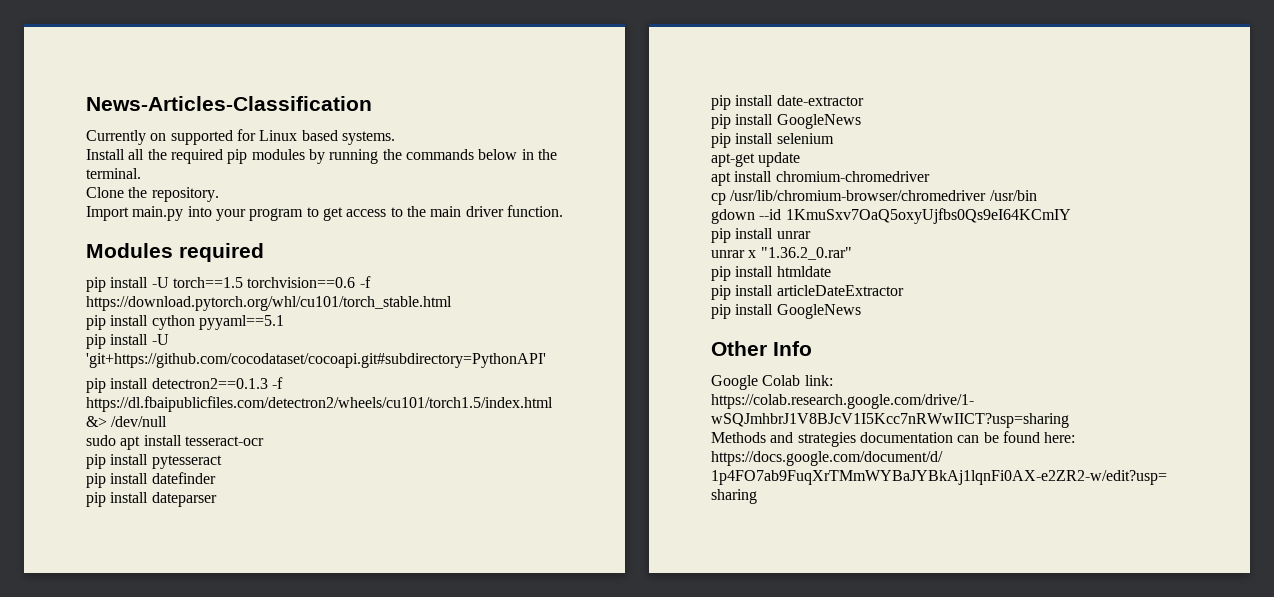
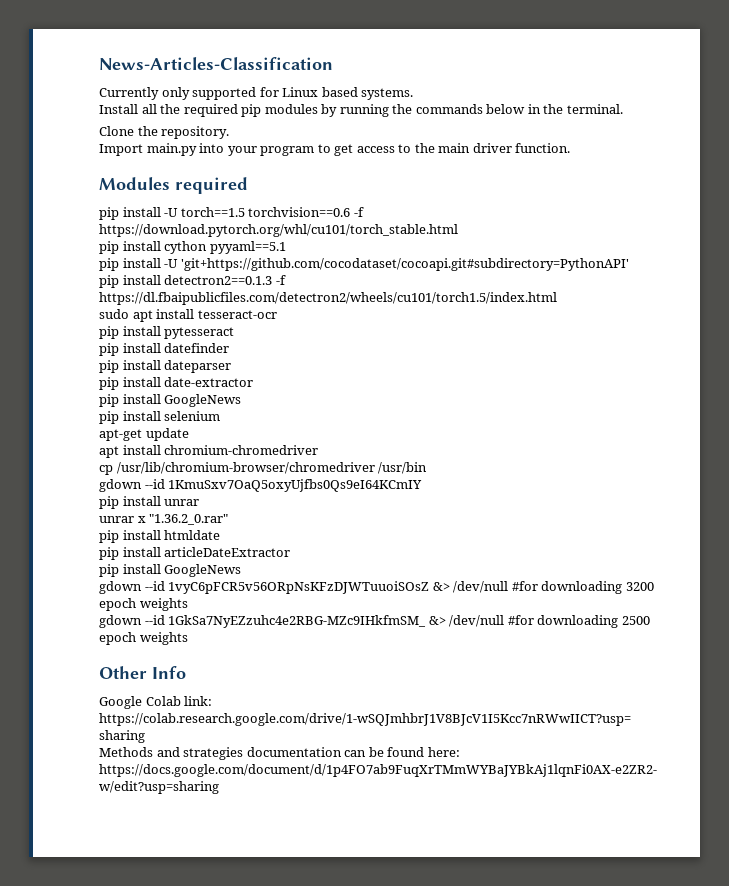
- Currently on supported for Linux based systems.
+ Currently only supported for Linux based systems.
- pip install detectron2==0.1.3 -f https://dl.fbaipublicfiles.com/detectron2/wheels/cu101/torch1.5/index.html &> /dev/null
+ pip install detectron2==0.1.3 -f https://dl.fbaipublicfiles.com/detectron2/wheels/cu101/torch1.5/index.html
+ gdown --id 1vyC6pFCR5v56ORpNsKFzDJWTuuoiSOsZ &> /dev/null #for downloading 3200 epoch weights
+ gdown --id 1GkSa7NyEZzuhc4e2RBG-MZc9IHkfmSM_ &> /dev/null #for downloading 2500 epoch weights

